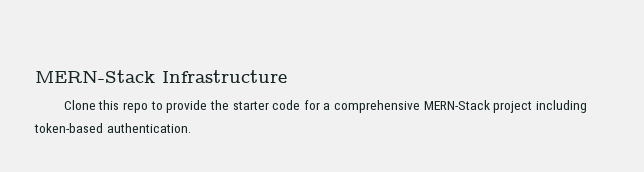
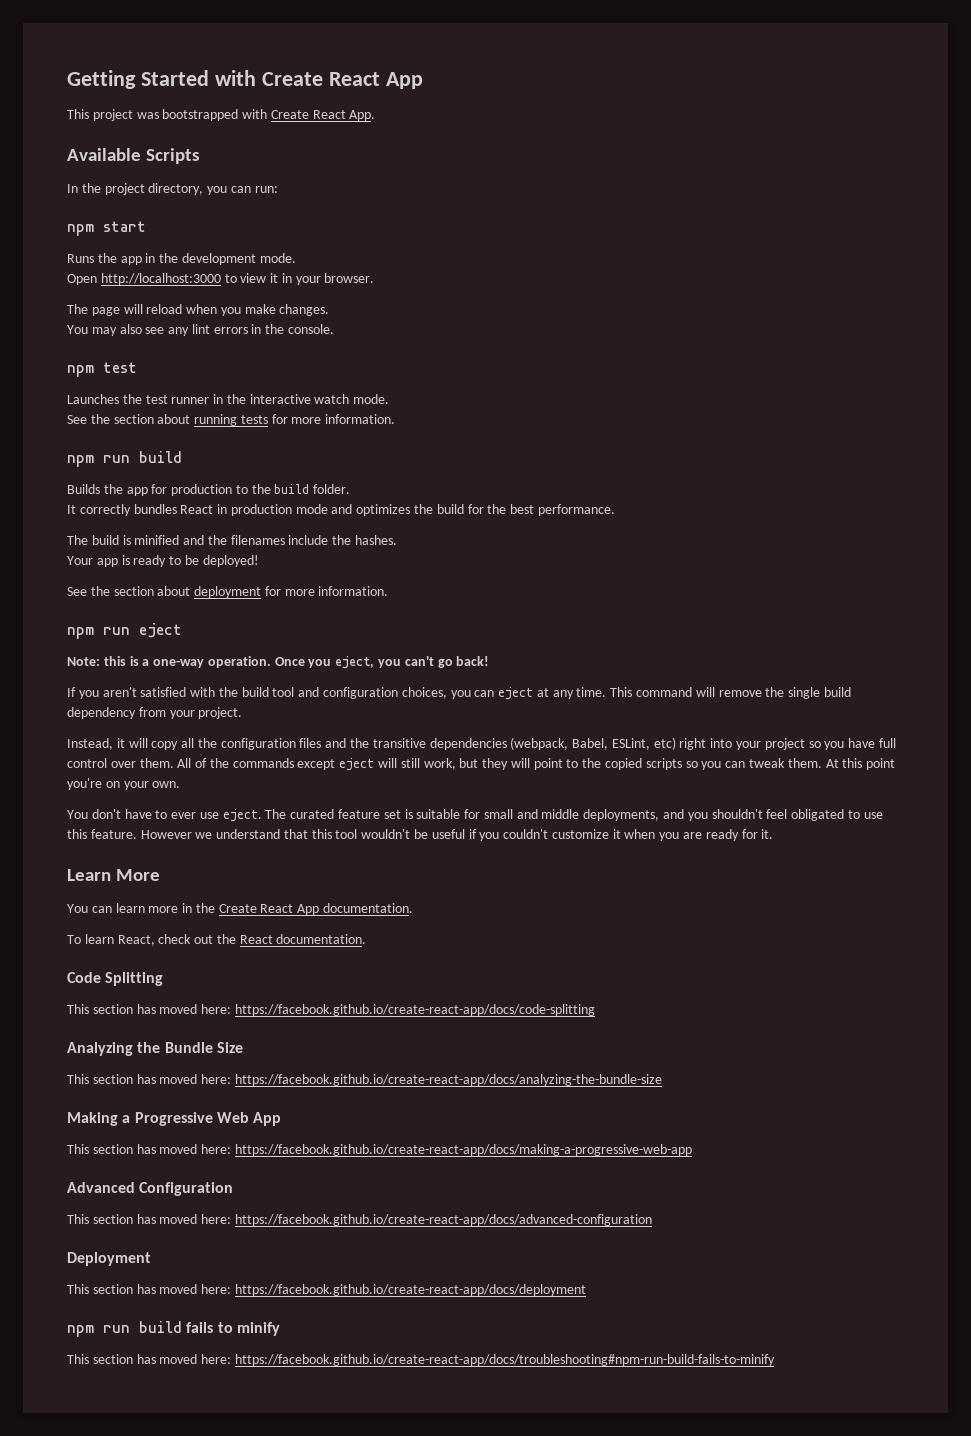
- MERN-Stack Infrastructure
- Clone this repo to provide the starter code for a comprehensive MERN-Stack project including token-based authentication.
+ Getting Started with Create React App
+ This project was bootstrapped with Create React App.
+ Available Scripts
+ In the project directory, you can run:
+ npm start
+ Runs the app in the development mode.
+ Open http://localhost:3000 to view it in your browser.
+ The page will reload when you make changes.
+ You may also see any lint errors in the console.
+ npm test
+ Launches the test runner in the interactive watch mode.
+ See the section about running tests for more information.
+ npm run build
+ Builds the app for production to the build folder.
+ It correctly bundles React in production mode and optimizes the build for the best performance.
+ The build is minified and the filenames include the hashes.
+ Your app is ready to be deployed!
+ See the section about deployment for more information.
+ npm run eject
+ Note: this is a one-way operation. Once you eject, you can't go back!
+ If you aren't satisfied with the build tool and configuration choices, you can eject at any time. This command will remove the single build dependency from your project.
+ Instead, it will copy all the configuration files and the transitive dependencies (webpack, Babel, ESLint, etc) right into your project so you have full control over them. All of the commands except eject will still work, but they will point to the copied scripts so you can tweak them. At this point you're on your own.
+ You don't have to ever use eject. The curated feature set is suitable for small and middle deployments, and you shouldn't feel obligated to use this feature. However we understand that this tool wouldn't be useful if you couldn't customize it when you are ready for it.
+ Learn More
+ You can learn more in the Create React App documentation.
+ To learn React, check out the React documentation.
+ Code Splitting
+ This section has moved here: https://facebook.github.io/create-react-app/docs/code-splitting
+ Analyzing the Bundle Size
+ This section has moved here: https://facebook.github.io/create-react-app/docs/analyzing-the-bundle-size
+ Making a Progressive Web App
+ This section has moved here: https://facebook.github.io/create-react-app/docs/making-a-progressive-web-app
+ Advanced Configuration
+ This section has moved here: https://facebook.github.io/create-react-app/docs/advanced-configuration
+ Deployment
+ This section has moved here: https://facebook.github.io/create-react-app/docs/deployment
+ npm run build fails to minify
+ This section has moved here: https://facebook.github.io/create-react-app/docs/troubleshooting#npm-run-build-fails-to-minify

